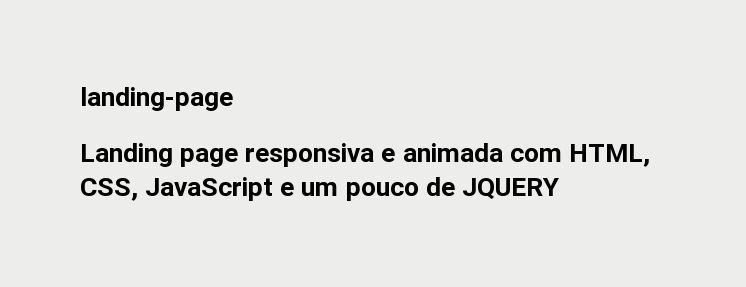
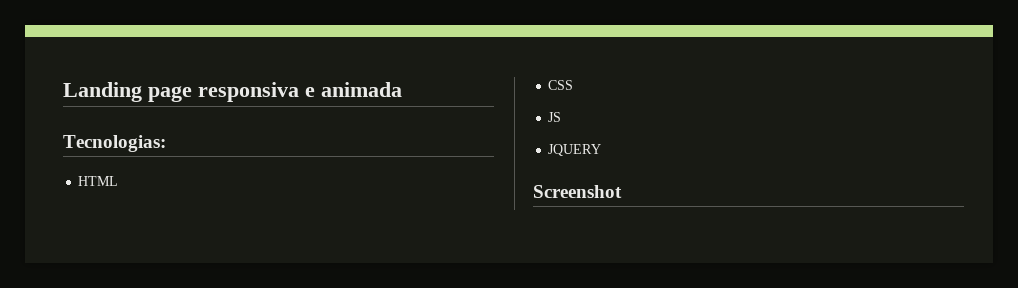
- landing-page
- Landing page responsiva e animada com HTML, CSS, JavaScript e um pouco de JQUERY
+ Landing page responsiva e animada
+ Tecnologias:
+ HTML
+ CSS
+ JS
+ JQUERY
+ Screenshot

